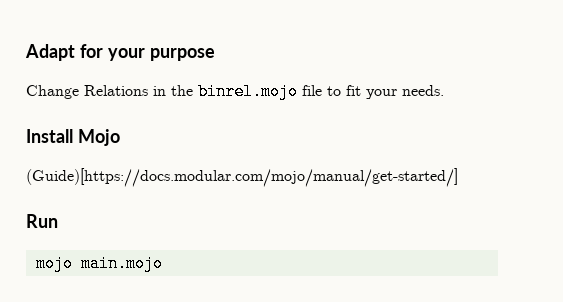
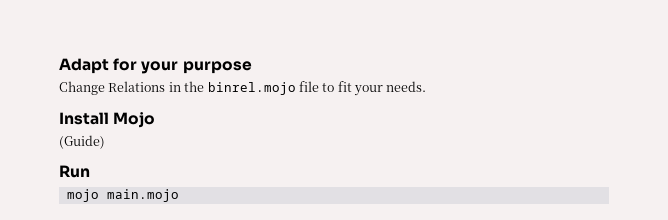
- (Guide)[https://docs.modular.com/mojo/manual/get-started/]
+ (Guide)

